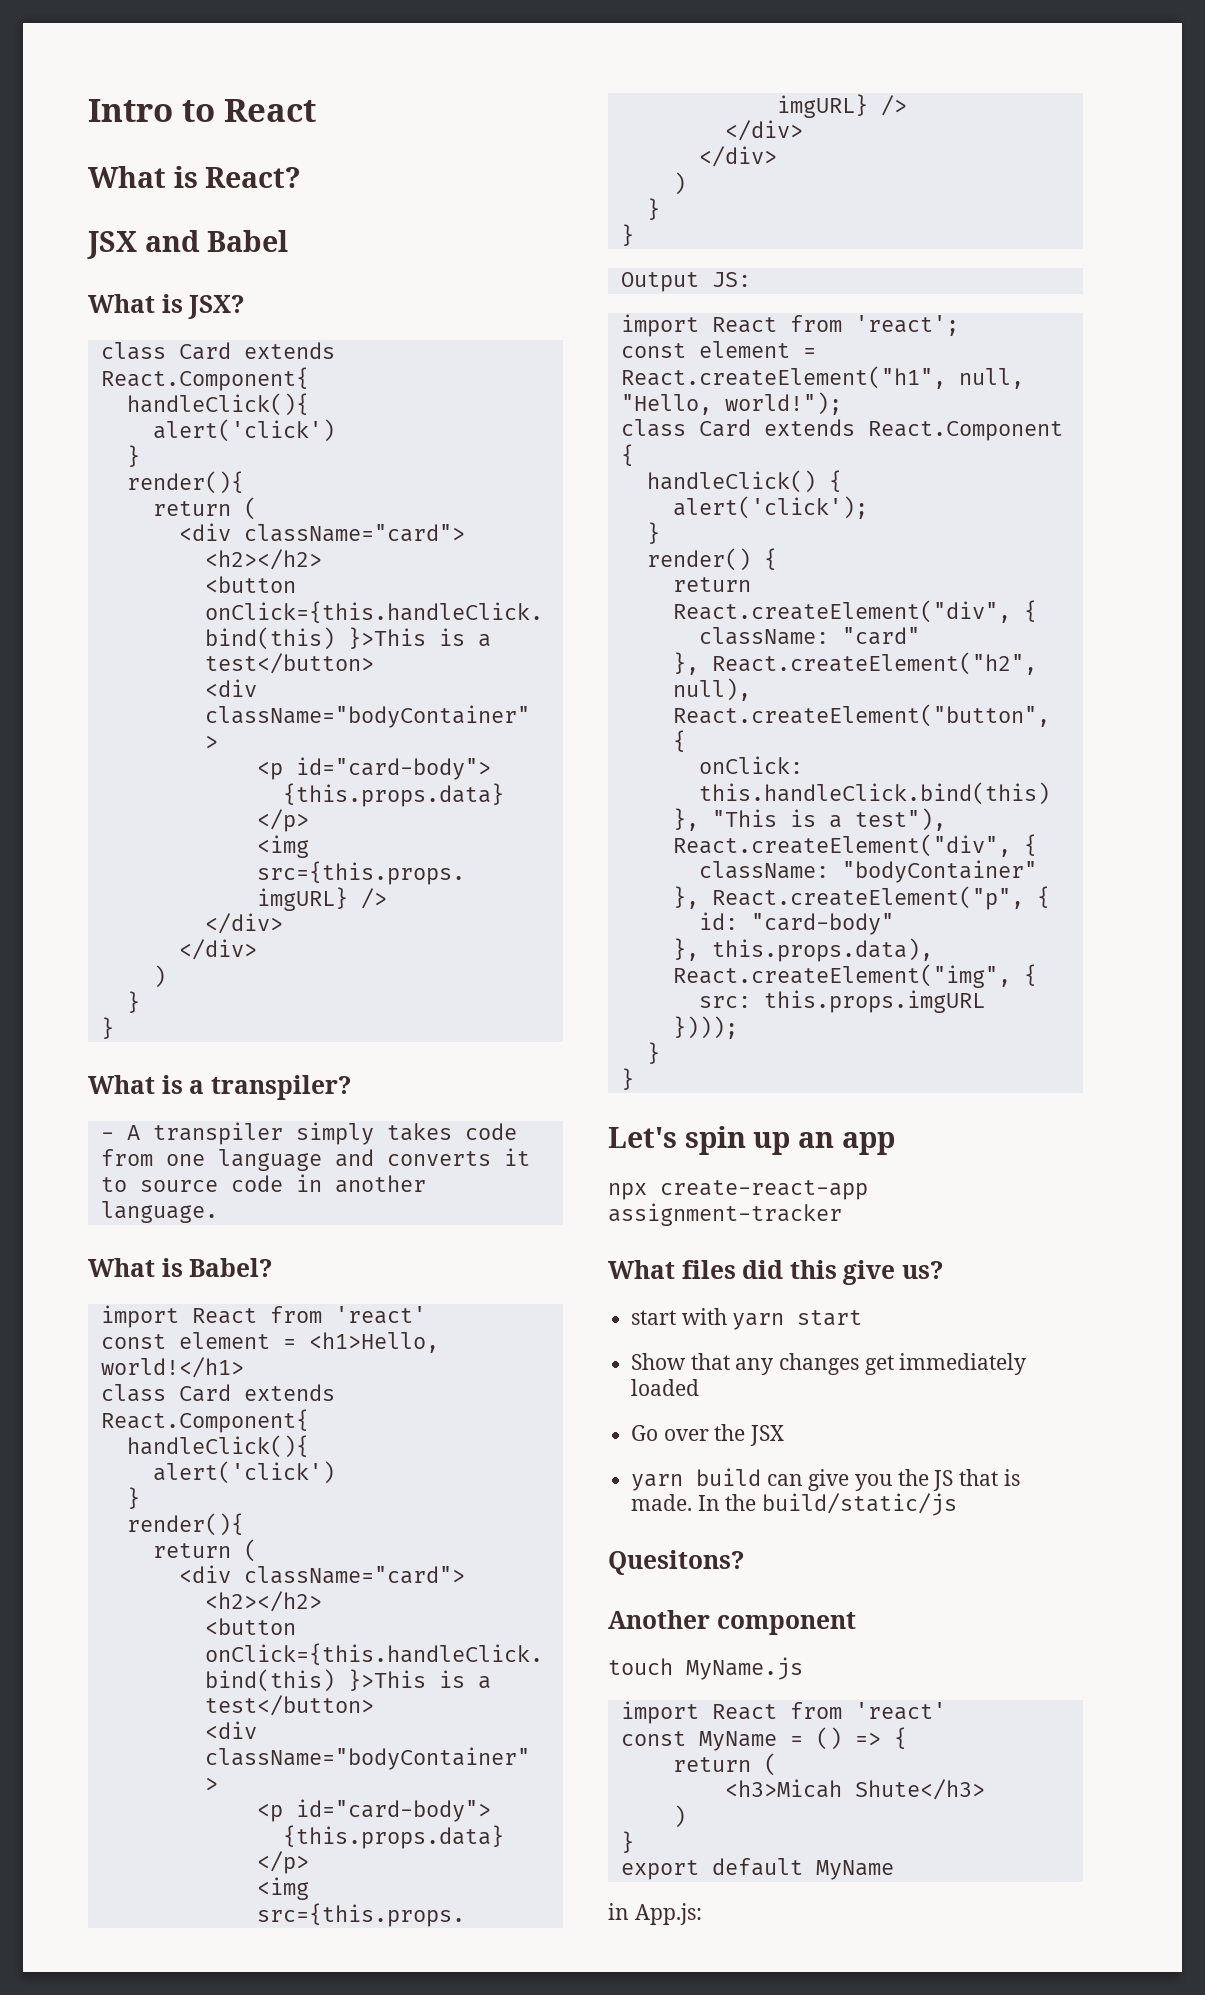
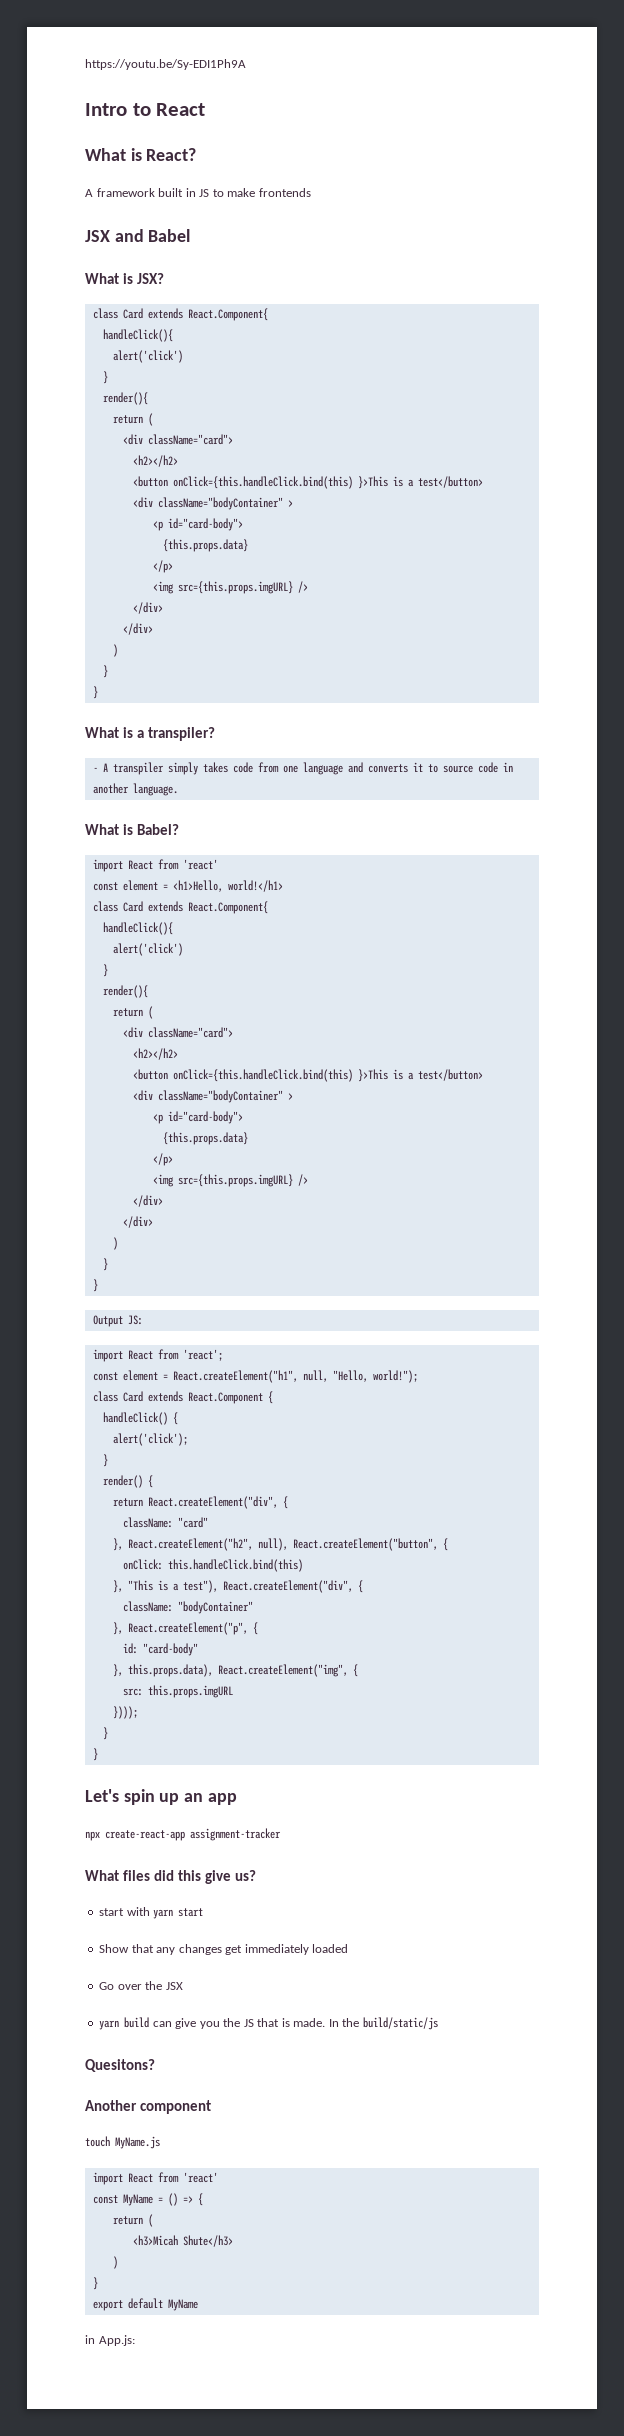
+ https://youtu.be/Sy-EDI1Ph9A
+ A framework built in JS to make frontends

